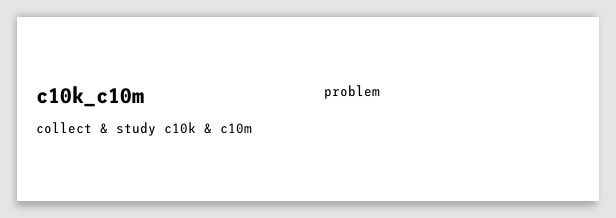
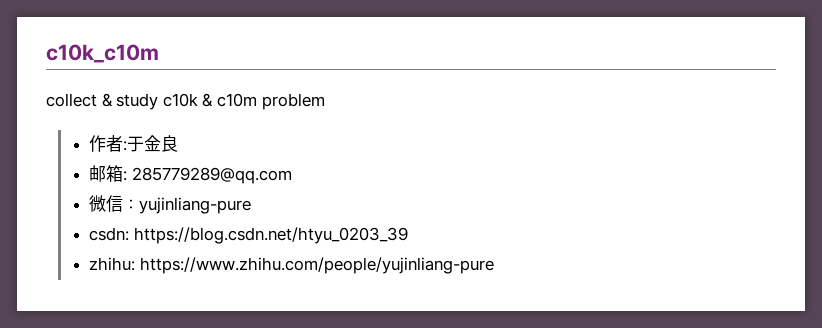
+ 作者:于金良
+ 邮箱: 285779289@qq.com
+ 微信：yujinliang-pure
+ csdn: https://blog.csdn.net/htyu_0203_39
+ zhihu: https://www.zhihu.com/people/yujinliang-pure

